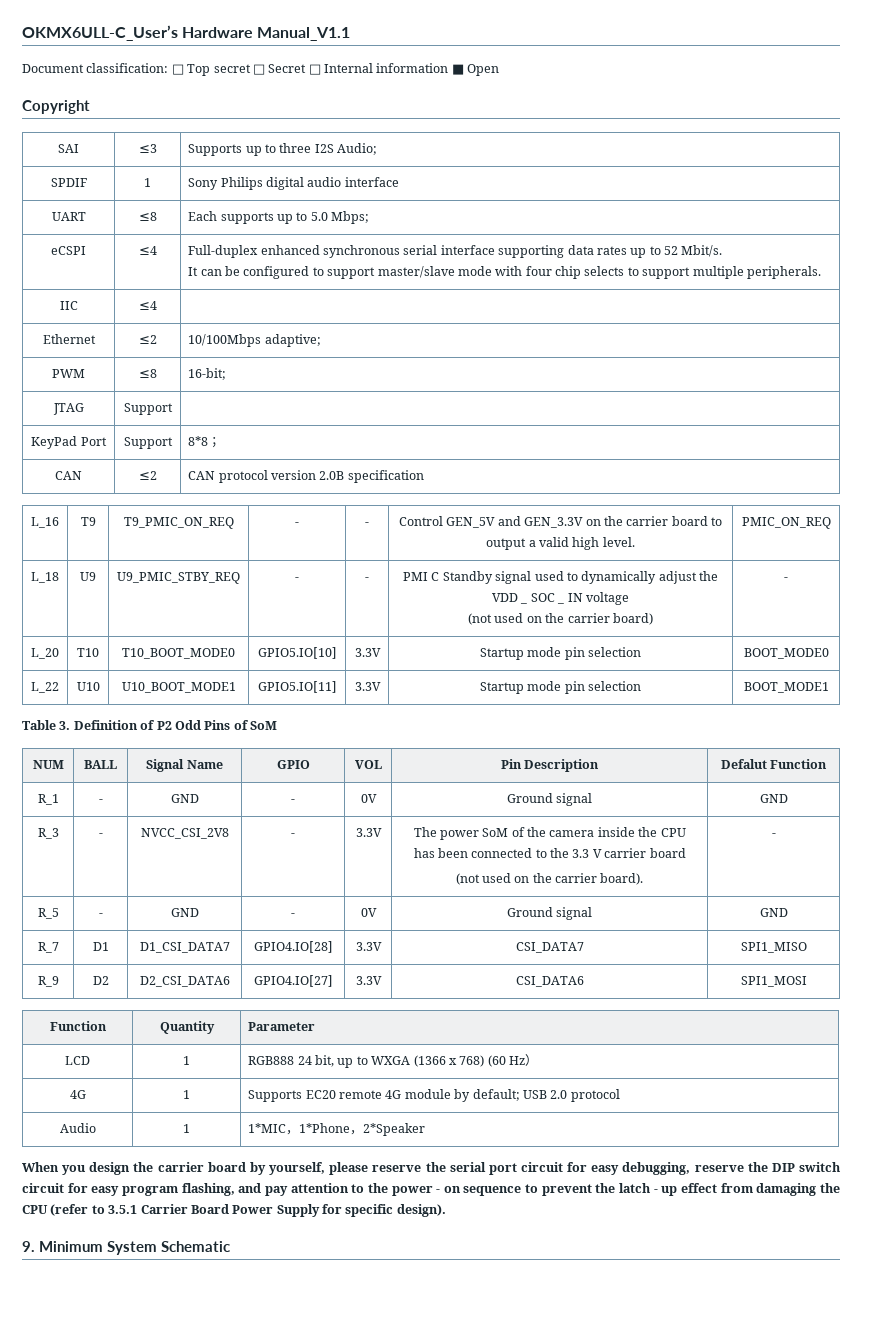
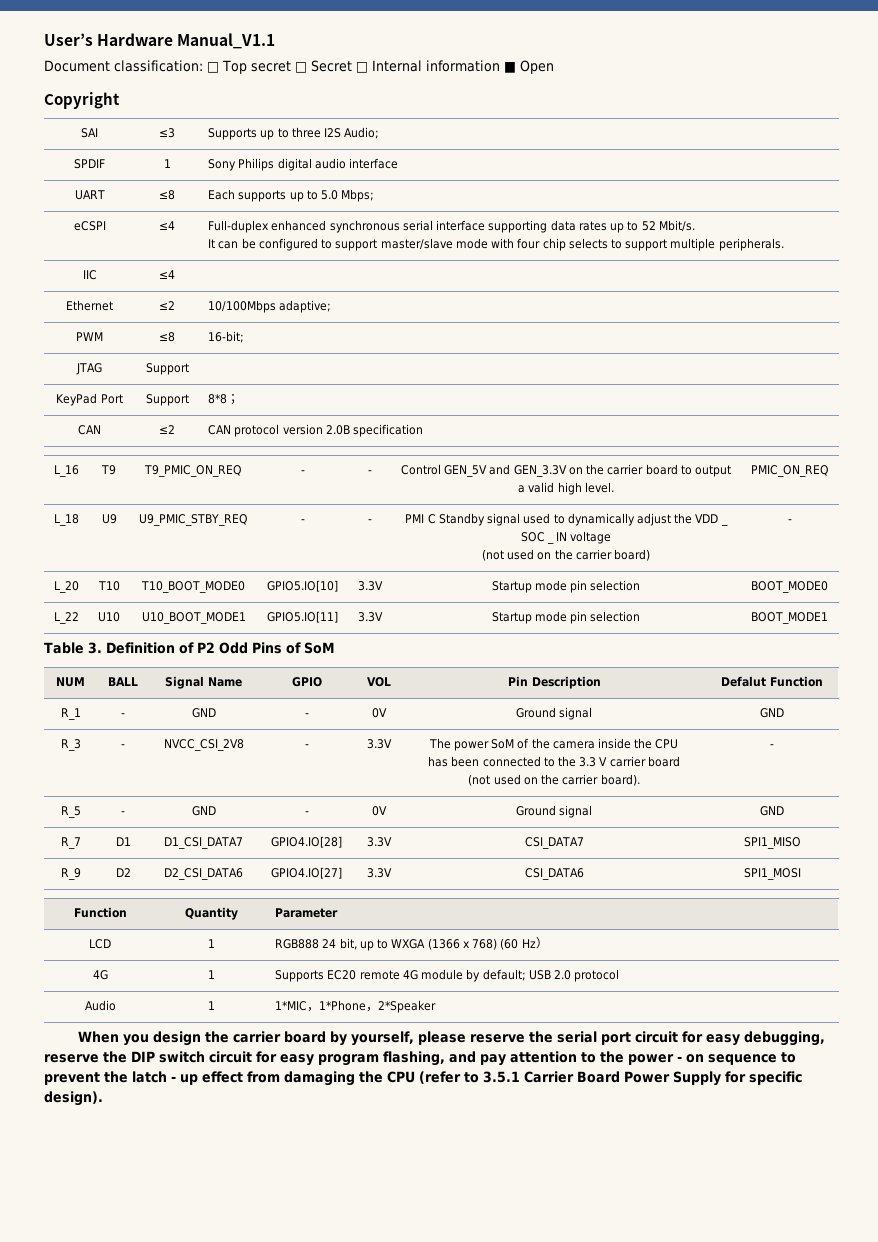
- OKMX6ULL-C_User’s Hardware Manual_V1.1
+ User’s Hardware Manual_V1.1
- 9. Minimum System Schematic

